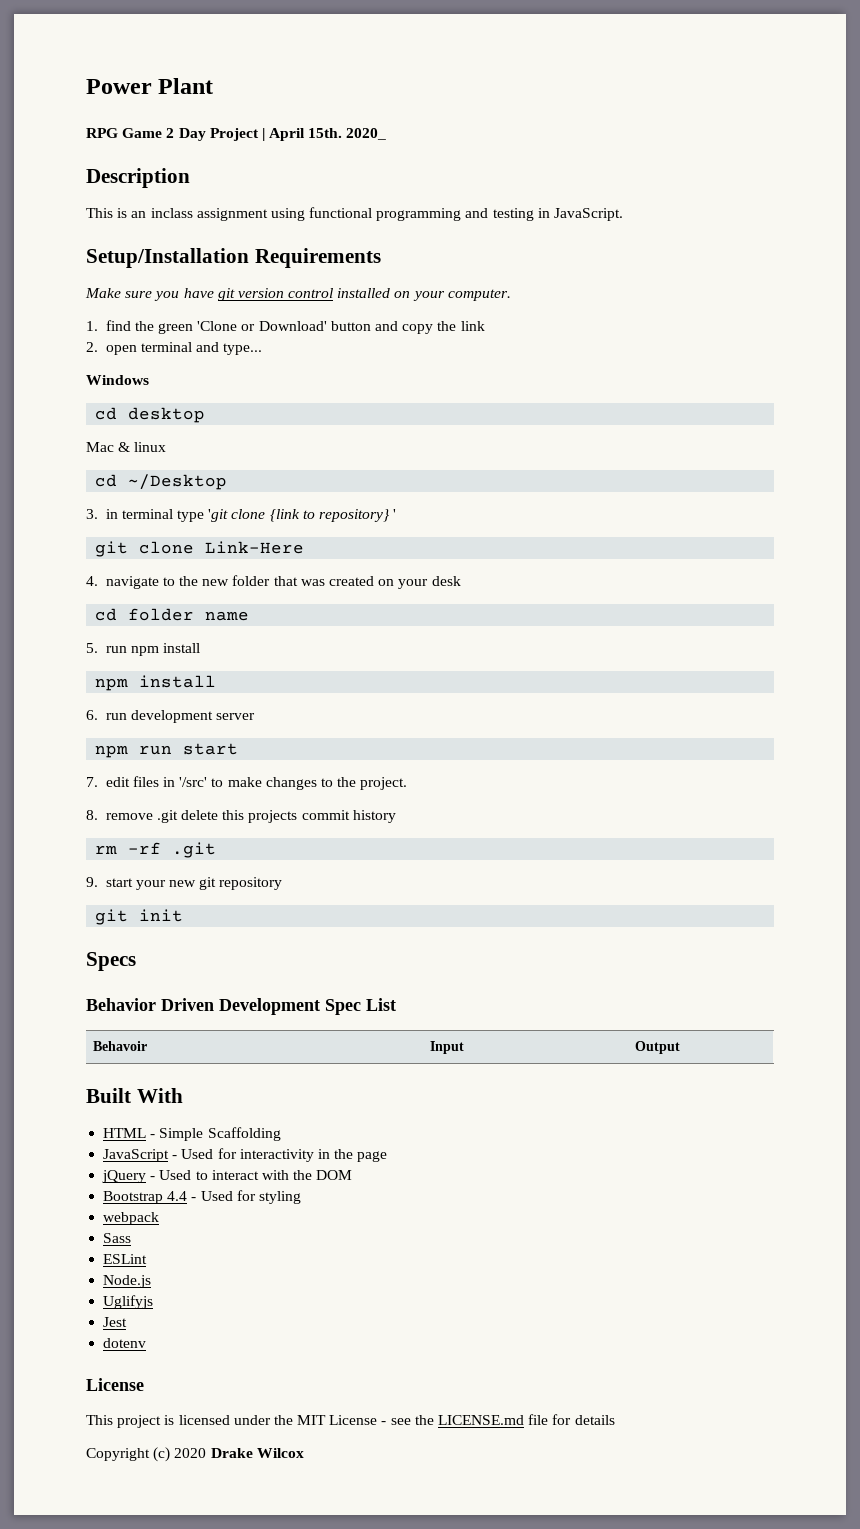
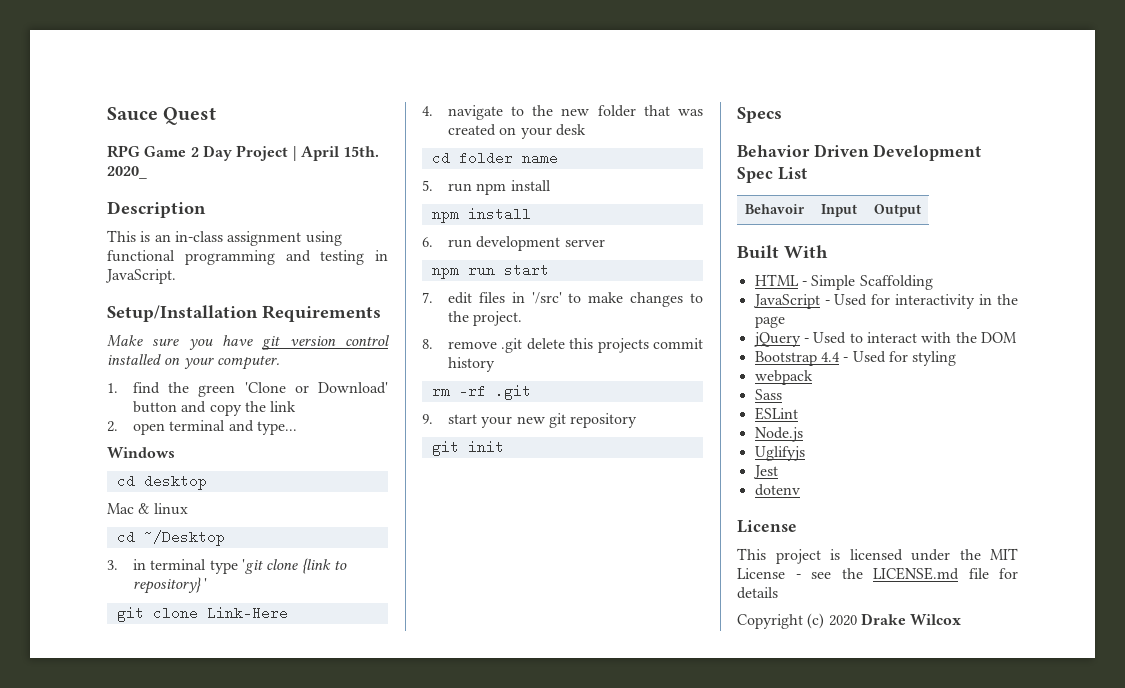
- Power Plant
+ Sauce Quest
- This is an inclass assignment using functional programming and testing in JavaScript.
+ This is an in-class assignment using functional programming and testing in JavaScript.

